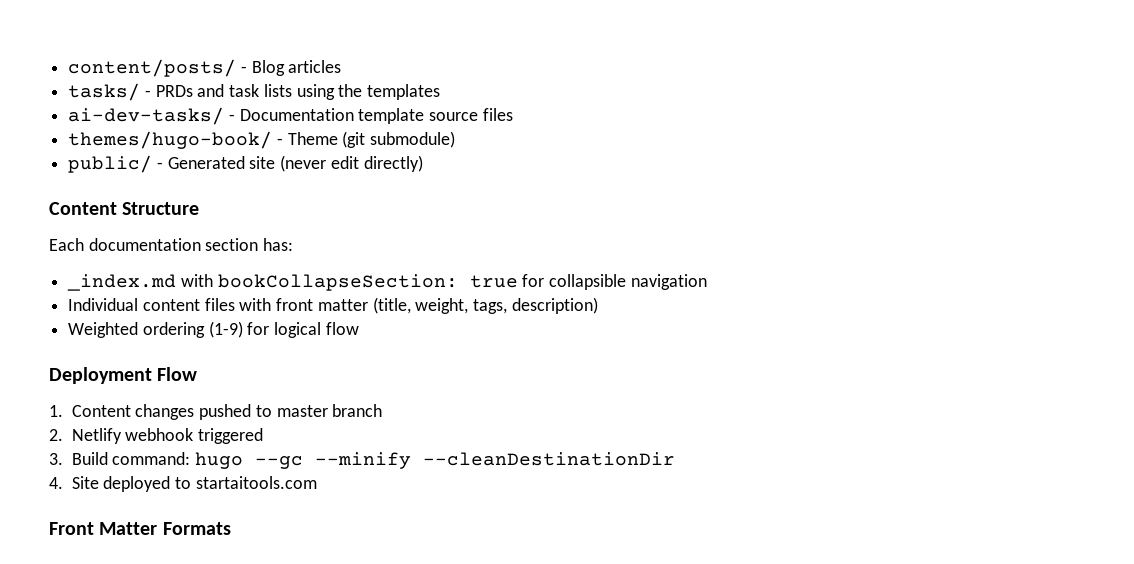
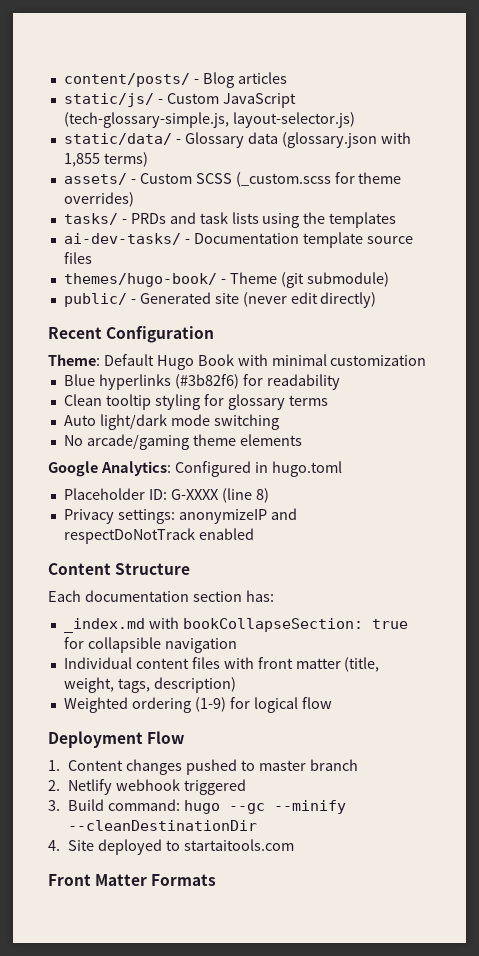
+ static/js/ - Custom JavaScript (tech-glossary-simple.js, layout-selector.js)
+ static/data/ - Glossary data (glossary.json with 1,855 terms)
+ assets/ - Custom SCSS (_custom.scss for theme overrides)
+ Recent Configuration
+ Theme: Default Hugo Book with minimal customization
+ Blue hyperlinks (#3b82f6) for readability
+ Clean tooltip styling for glossary terms
+ Auto light/dark mode switching
+ No arcade/gaming theme elements
+ Google Analytics: Configured in hugo.toml
+ Placeholder ID: G-XXXX (line 8)
+ Privacy settings: anonymizeIP and respectDoNotTrack enabled

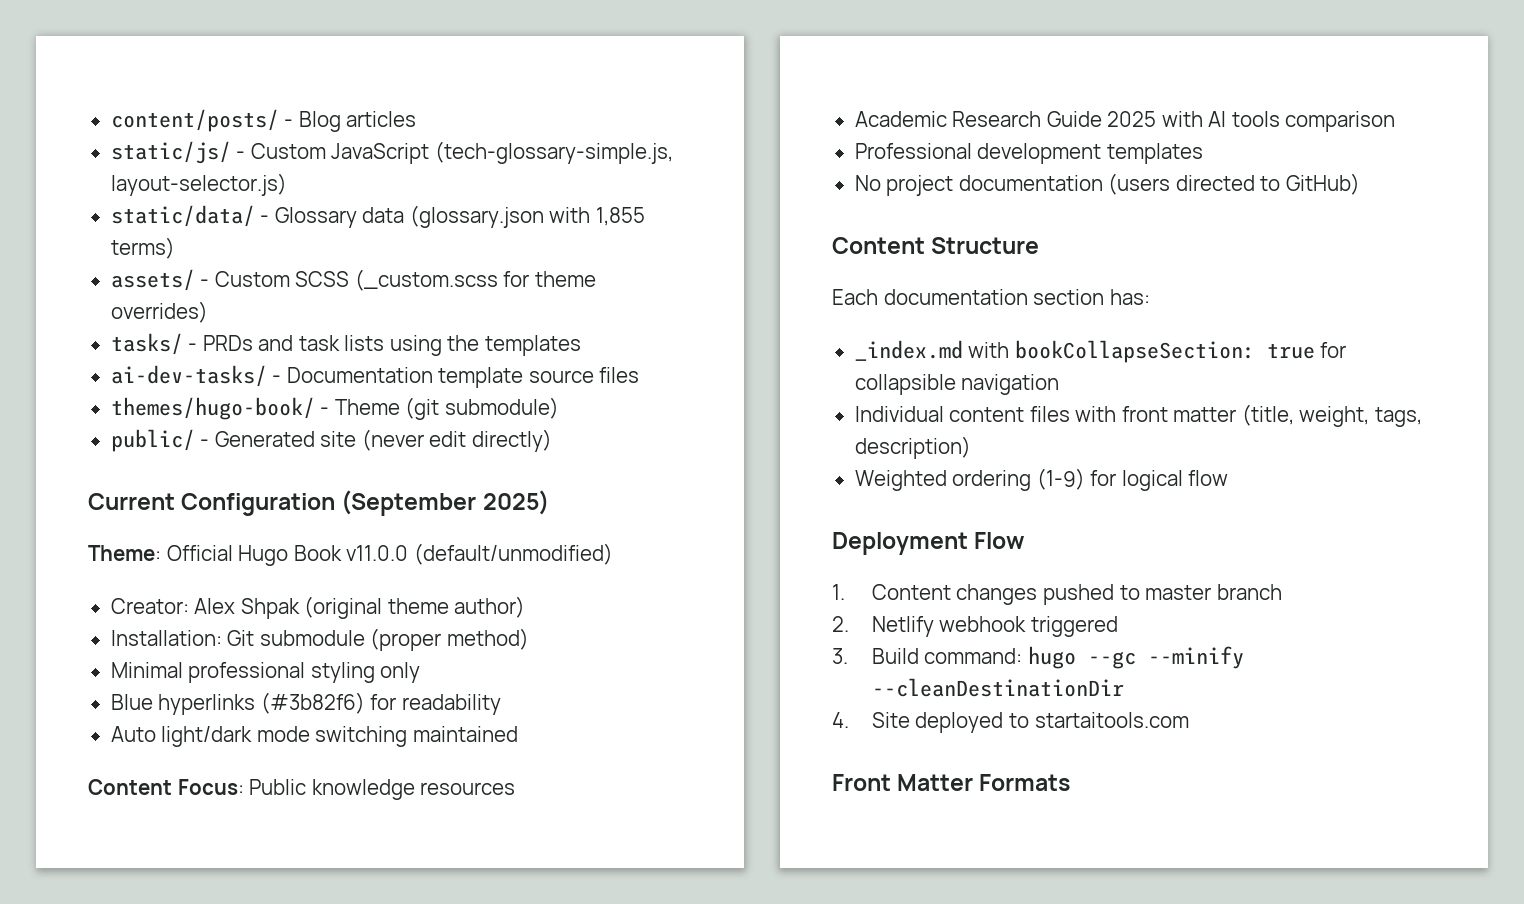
- Recent Configuration
+ Current Configuration (September 2025)
- Theme: Default Hugo Book with minimal customization
+ Theme: Official Hugo Book v11.0.0 (default/unmodified)
+ Creator: Alex Shpak (original theme author)
+ Installation: Git submodule (proper method)
+ Minimal professional styling only
- Clean tooltip styling for glossary terms
- Auto light/dark mode switching
- No arcade/gaming theme elements
- Google Analytics: Configured in hugo.toml
- Placeholder ID: G-XXXX (line 8)
- Privacy settings: anonymizeIP and respectDoNotTrack enabled
+ Auto light/dark mode switching maintained
+ Content Focus: Public knowledge resources
+ Academic Research Guide 2025 with AI tools comparison
+ Professional development templates
+ No project documentation (users directed to GitHub)

